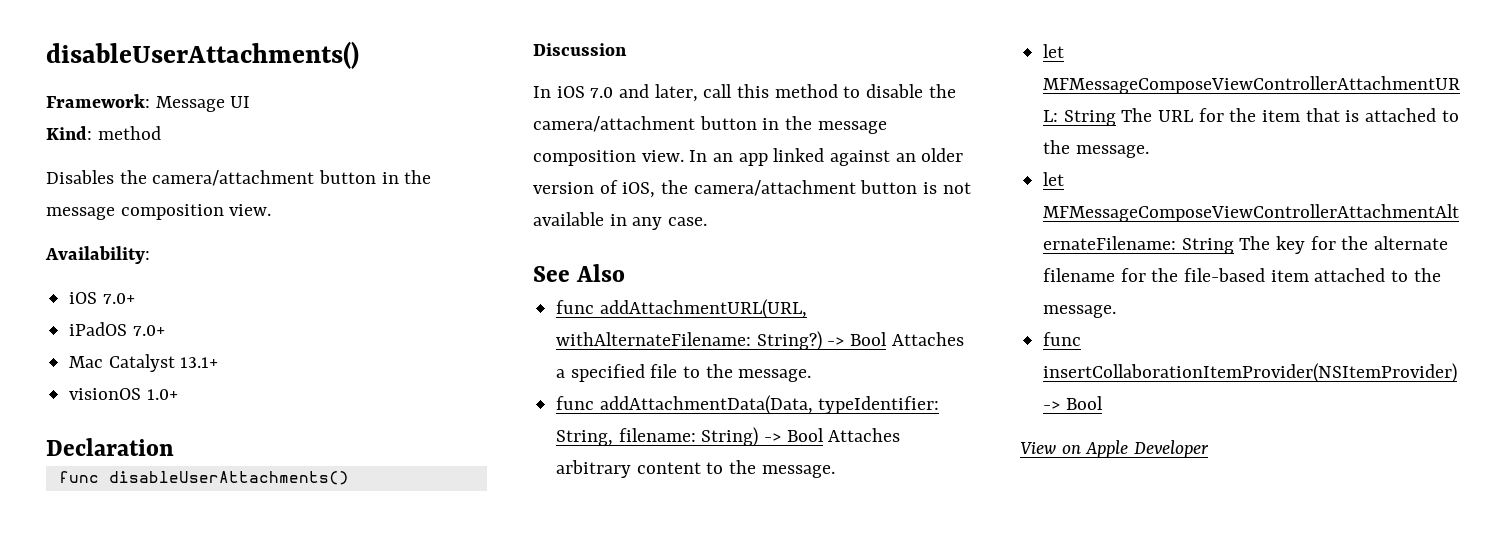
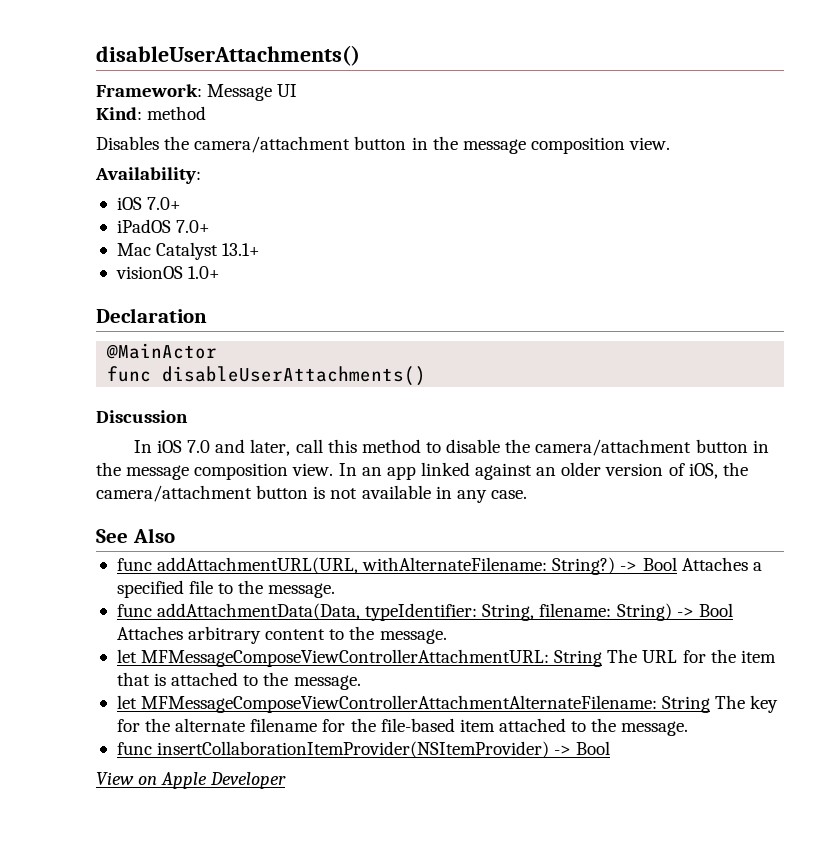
+ @MainActor

